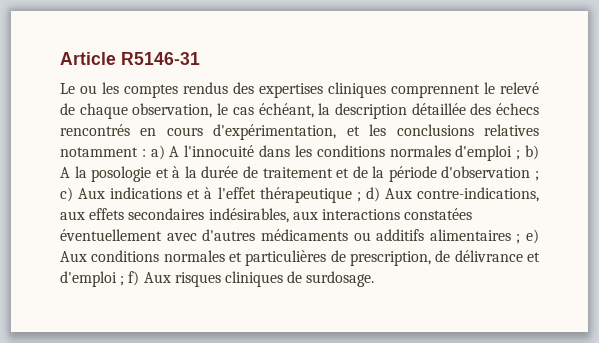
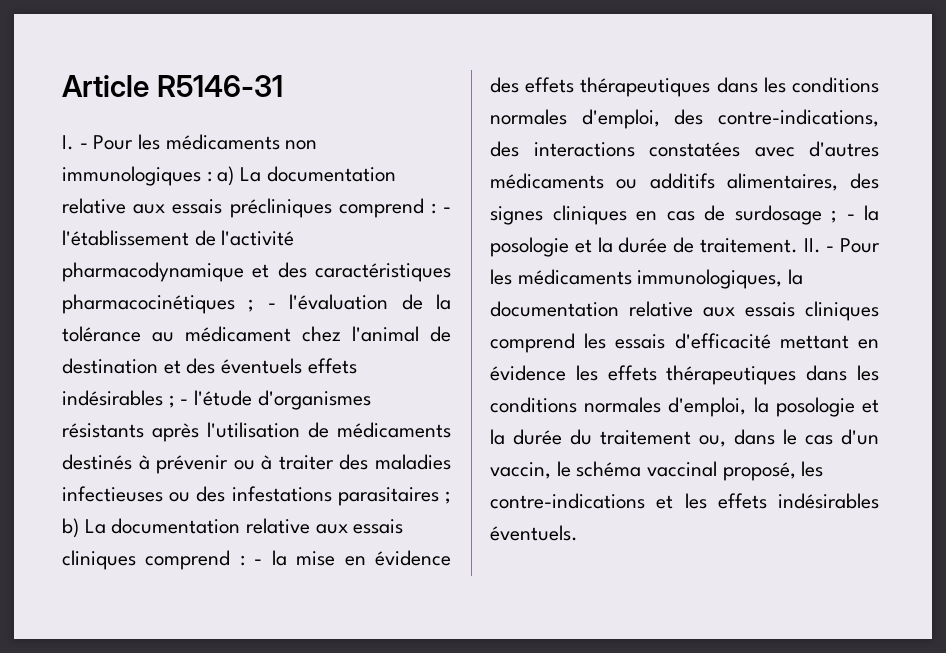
- Le ou les comptes rendus des expertises cliniques comprennent le relevé de chaque observation, le cas échéant, la description détaillée des échecs rencontrés en cours d'expérimentation, et les conclusions relatives notamment : a) A l'innocuité dans les conditions normales d'emploi ; b) A la posologie et à la durée de traitement et de la période d'observation ; c) Aux indications et à l'effet thérapeutique ; d) Aux contre-indications, aux effets secondaires indésirables, aux interactions constatées éventuellement avec d'autres médicaments ou additifs alimentaires ; e) Aux conditions normales et particulières de prescription, de délivrance et d'emploi ; f) Aux risques cliniques de surdosage.
+ I. - Pour les médicaments non immunologiques : a) La documentation relative aux essais précliniques comprend : - l'établissement de l'activité pharmacodynamique et des caractéristiques pharmacocinétiques ; - l'évaluation de la tolérance au médicament chez l'animal de destination et des éventuels effets indésirables ; - l'étude d'organismes résistants après l'utilisation de médicaments destinés à prévenir ou à traiter des maladies infectieuses ou des infestations parasitaires ; b) La documentation relative aux essais cliniques comprend : - la mise en évidence des effets thérapeutiques dans les conditions normales d'emploi, des contre-indications, des interactions constatées avec d'autres médicaments ou additifs alimentaires, des signes cliniques en cas de surdosage ; - la posologie et la durée de traitement. II. - Pour les médicaments immunologiques, la documentation relative aux essais cliniques comprend les essais d'efficacité mettant en évidence les effets thérapeutiques dans les conditions normales d'emploi, la posologie et la durée du traitement ou, dans le cas d'un vaccin, le schéma vaccinal proposé, les contre-indications et les effets indésirables éventuels.

